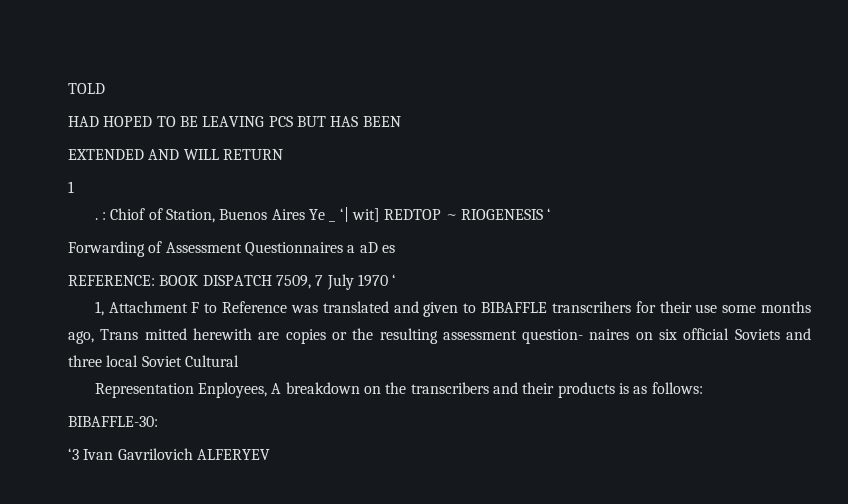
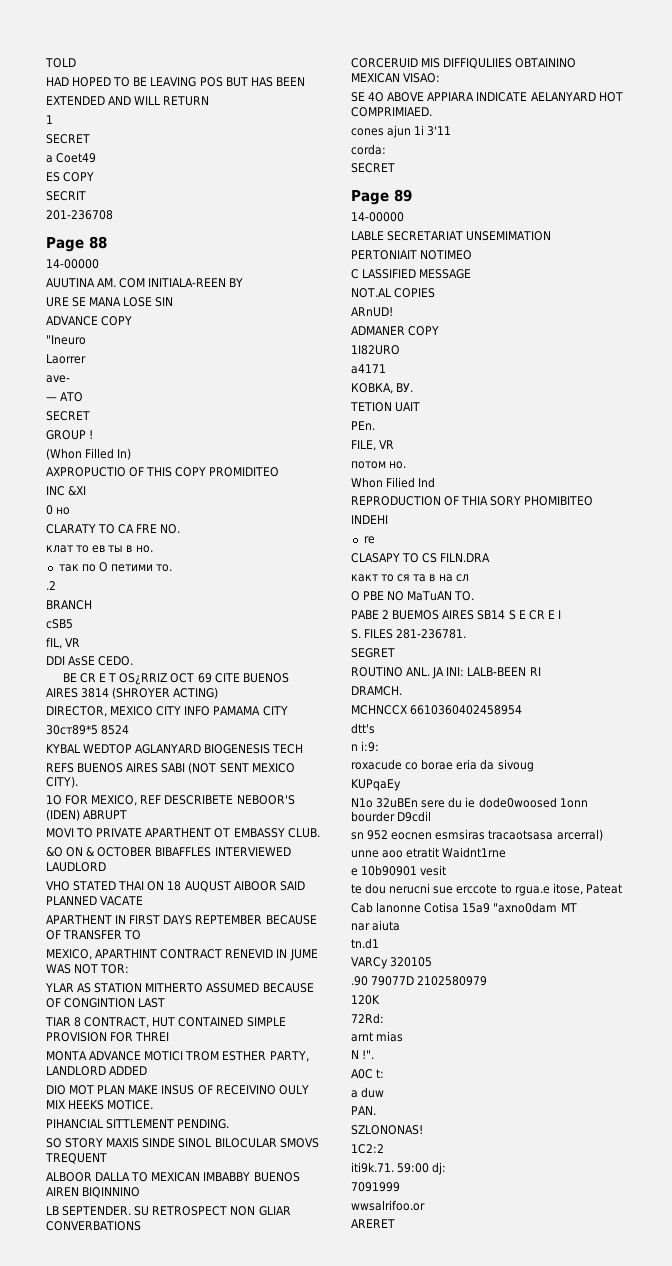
- HAD HOPED TO BE LEAVING PCS BUT HAS BEEN
+ HAD HOPED TO BE LEAVING POS BUT HAS BEEN
  EXTENDED AND WILL RETURN
  1
- . : Chiof of Station, Buenos Aires Ye _ ‘| wit] REDTOP ~ RIOGENESIS ‘
- Forwarding of Assessment Questionnaires a aD es
- REFERENCE: BOOK DISPATCH 7509, 7 July 1970 ‘
- 1, Attachment F to Reference was translated and given to BIBAFFLE transcrihers for their use some months ago, Trans mitted herewith are copies or the resulting assessment question- naires on six official Soviets and three local Soviet Cultural
- Representation Enployees, A breakdown on the transcribers and their products is as follows:
- BIBAFFLE-30:
- ‘3 Ivan Gavrilovich ALFERYEV
+ SECRET
+ a Coet49
+ ES COPY
+ SECRIT
+ 201-236708
+ Page 88
+ 14-00000
+ AUUTINA AM. COM INITIALA-REEN BY
+ URE SE MANA LOSE SIN
+ ADVANCE COPY
+ "Ineuro
+ Laorrer
+ ave-
+ — ATO
+ SECRET
+ GROUP !
+ (Whon Filled In)
+ AXPROPUCTIO OF THIS COPY PROMIDITEO
+ INC &XI
+ 0 но
+ CLARATY TO CA FRE NO.
+ клат то ев ты в но.
+ так по О петими то.
+ .2
+ BRANCH
+ cSB5
+ fIL, VR
+ DDI AsSE CEDO.
+ BE CR E T OS¿RRIZ OCT 69 CITE BUENOS AIRES 3814 (SHROYER ACTING)
+ DIRECTOR, MEXICO CITY INFO PAMAMA CITY
+ 30ст89*5 8524
+ KYBAL WEDTOP AGLANYARD BIOGENESIS TECH
+ REFS BUENOS AIRES SABI (NOT SENT MEXICO CITY).
+ 1O FOR MEXICO, REF DESCRIBETE NEBOOR'S (IDEN) ABRUPT
+ MOVI TO PRIVATE APARTHENT OT EMBASSY CLUB.
+ &O ON & OCTOBER BIBAFFLES INTERVIEWED LAUDLORD
+ VHO STATED THAI ON 18 AUQUST AIBOOR SAID PLANNED VACATE
+ APARTHENT IN FIRST DAYS REPTEMBER BECAUSE OF TRANSFER TO
+ MEXICO, APARTHINT CONTRACT RENEVID IN JUME WAS NOT TOR:
+ YLAR AS STATION MITHERTO ASSUMED BECAUSE OF CONGINTION LAST
+ TIAR 8 CONTRACT, HUT CONTAINED SIMPLE PROVISION FOR THREI
+ MONTA ADVANCE MOTICI TROM ESTHER PARTY, LANDLORD ADDED
+ DIO MOT PLAN MAKE INSUS OF RECEIVINO OULY MIX HEEKS MOTICE.
+ PIHANCIAL SITTLEMENT PENDING.
+ SO STORY MAXIS SINDE SINOL BILOCULAR SMOVS TREQUENT
+ ALBOOR DALLA TO MEXICAN IMBABBY BUENOS AIREN BIQINNINO
+ LB SEPTENDER. SU RETROSPECT NON GLIAR CONVERBATIONS
+ CORCERUID MIS DIFFIQULIIES OBTAININO MEXICAN VISAO:
+ SE 4O ABOVE APPIARA INDICATE AELANYARD HOT COMPRIMIAED.
+ cones ajun 1i 3'11
+ corda:
+ SECRET
+ Page 89
+ 14-00000
+ LABLE SECRETARIAT UNSEMIMATION
+ PERTONIAIT NOTIMEO
+ C LASSIFIED MESSAGE
+ NOT.AL COPIES
+ ARnUD!
+ ADMANER COPY
+ 1I82URO
+ a4171
+ КОВКА, ВУ.
+ TETION UAIT
+ PEn.
+ FILE, VR
+ потом но.
+ Whon Filied Ind
+ REPRODUCTION OF THIA SORY PHOMIBITEO
+ INDEHI
+ re
+ CLASAPY TO CS FILN.DRA
+ какт то ся та в на сл
+ O PBE NO MaTuAN TO.
+ PABE 2 BUEMOS AIRES SB14 S E CR E I
+ S. FILES 281-236781.
+ SEGRET
+ ROUTINO ANL. JA INI: LALB-BEEN RI
+ DRAMCH.
+ MCHNCCX 6610360402458954
+ dtt's
+ n i:9:
+ roxacude co borae eria da sivoug
+ KUPqaEy
+ N1o 32uBEn sere du ie dode0woosed 1onn bourder D9cdil
+ sn 952 eocnen esmsiras tracaotsasa arcerral)
+ unne aoo etratit Waidnt1rne
+ e 10b90901 vesit
+ te dou nerucni sue erccote to rgua.e itose, Pateat
+ Cab lanonne Cotisa 15a9 "axno0dam MT
+ nar aiuta
+ tn.d1
+ VARCy 320105
+ .90 79077D 2102580979
+ 120K
+ 72Rd:
+ arnt mias
+ N !".
+ A0C t:
+ a duw
+ PAN.
+ SZLONONAS!
+ 1C2:2
+ iti9k.71. 59:00 dj:
+ 7091999
+ wwsalrifoo.or
+ ARERET

